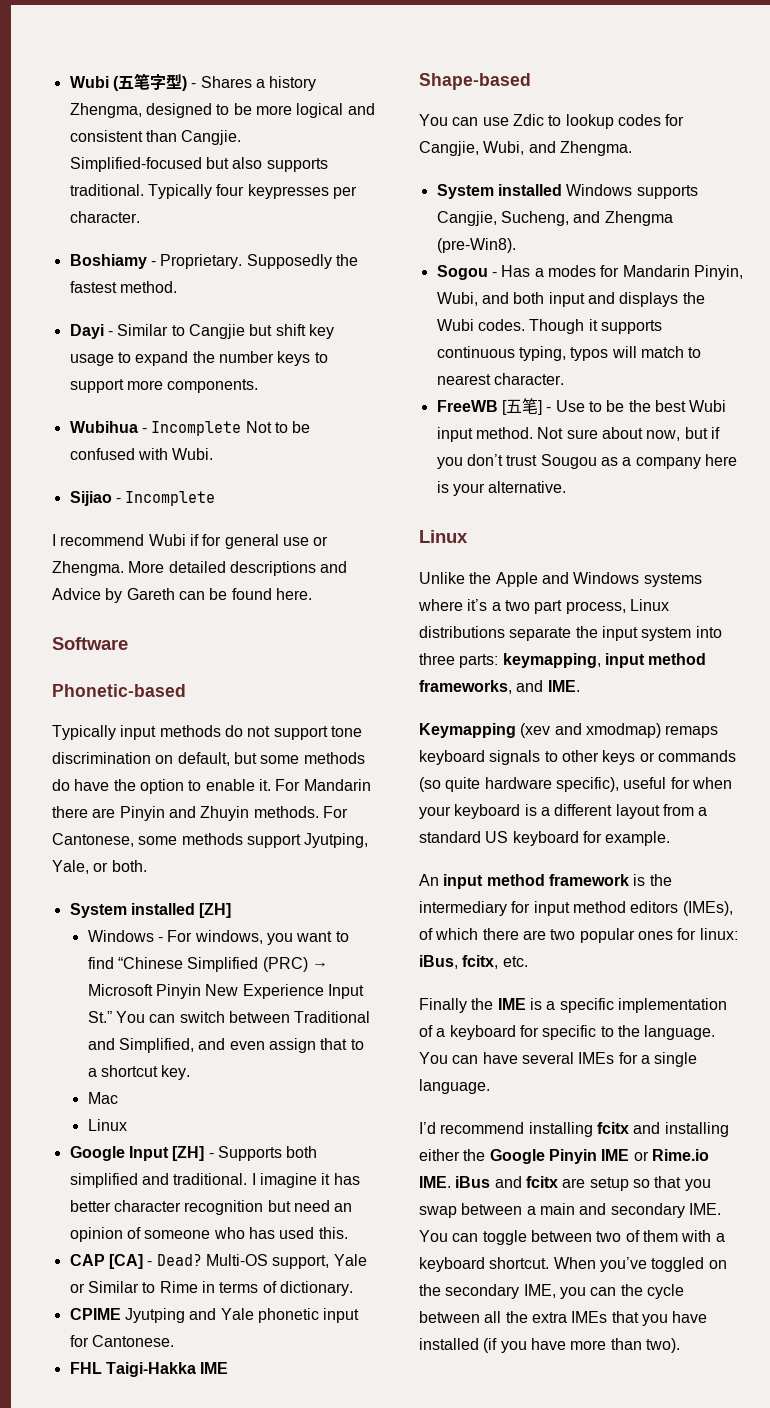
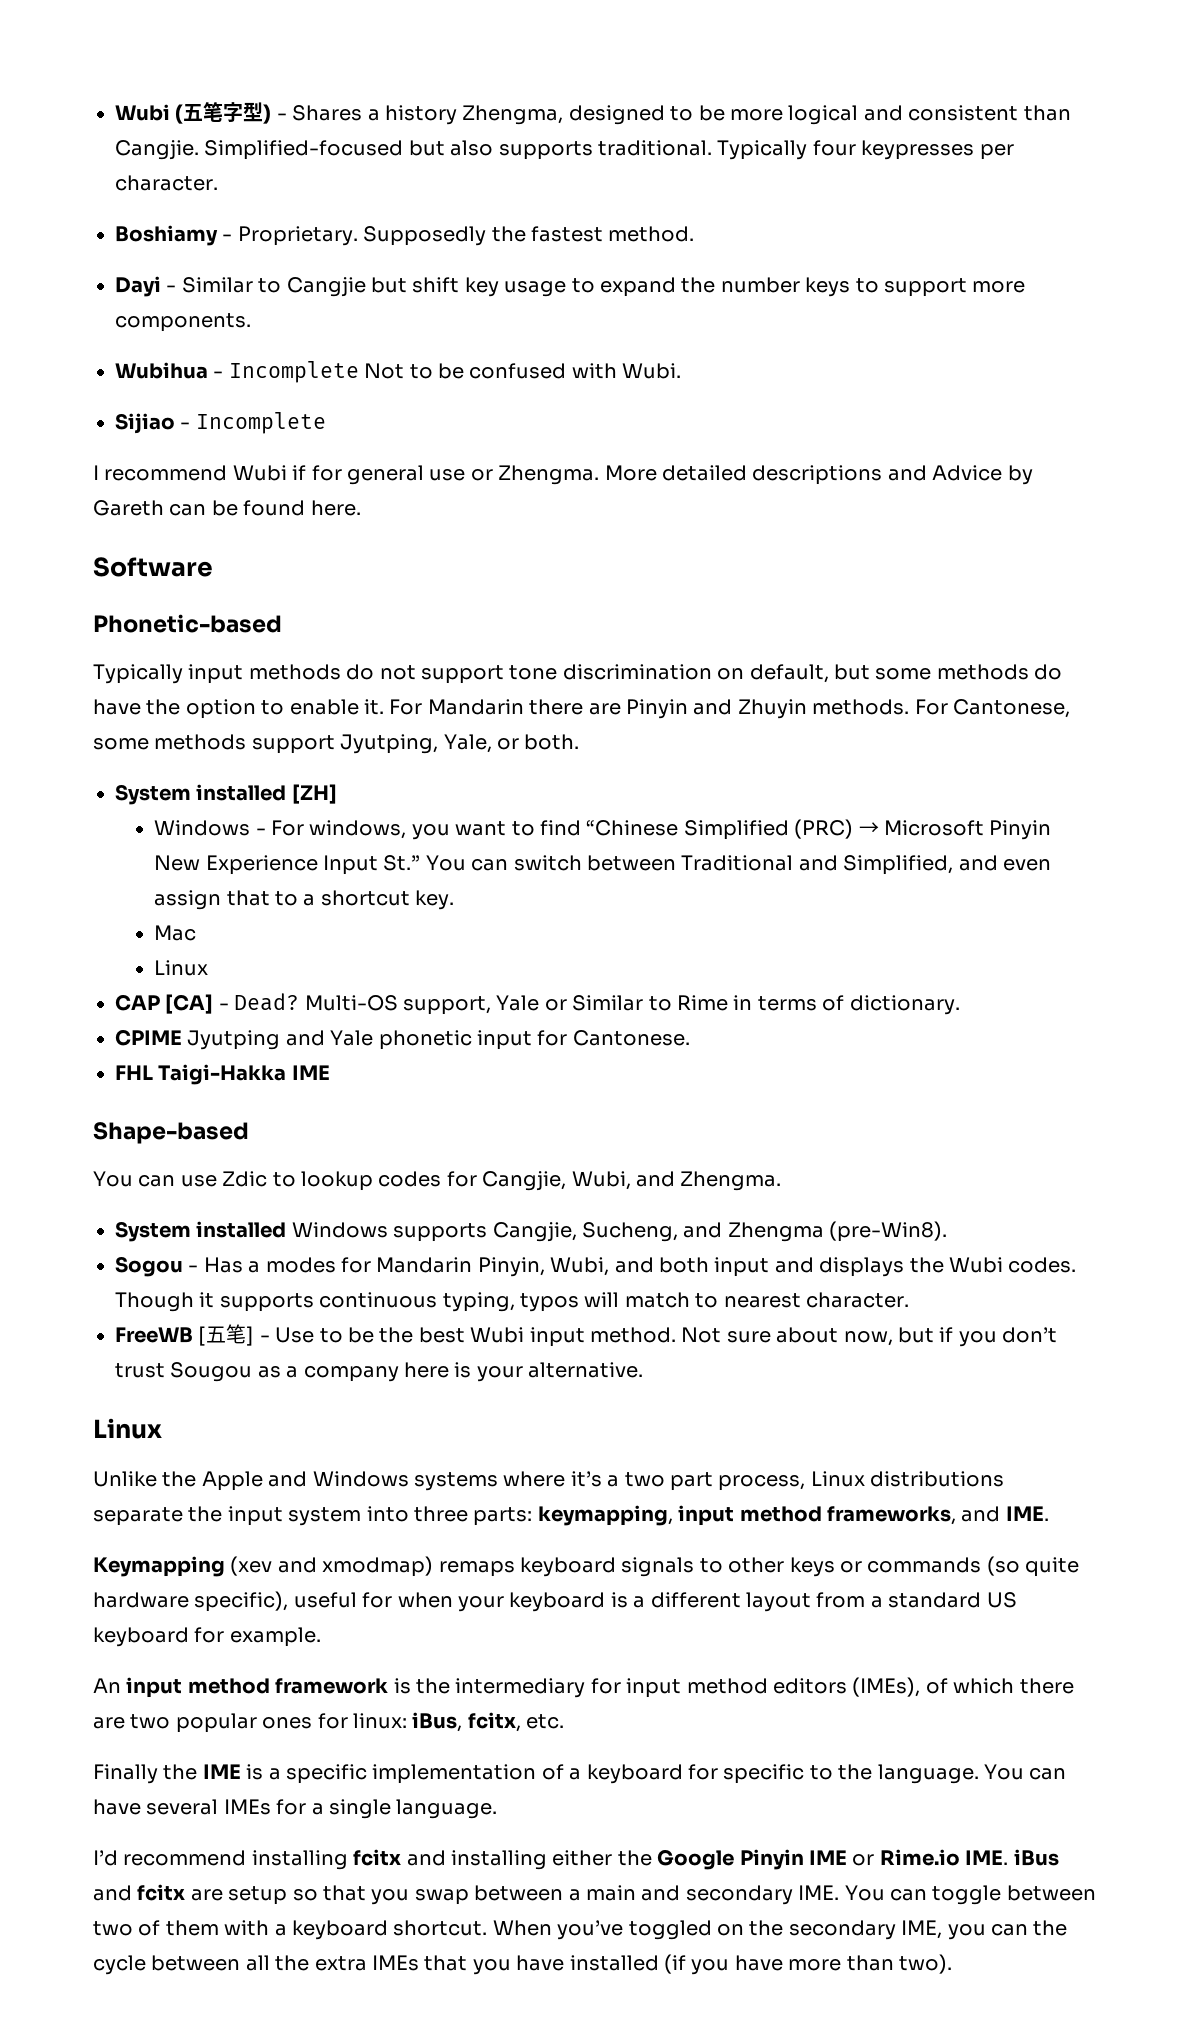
- Google Input [ZH] - Supports both simplified and traditional. I imagine it has better character recognition but need an opinion of someone who has used this.

